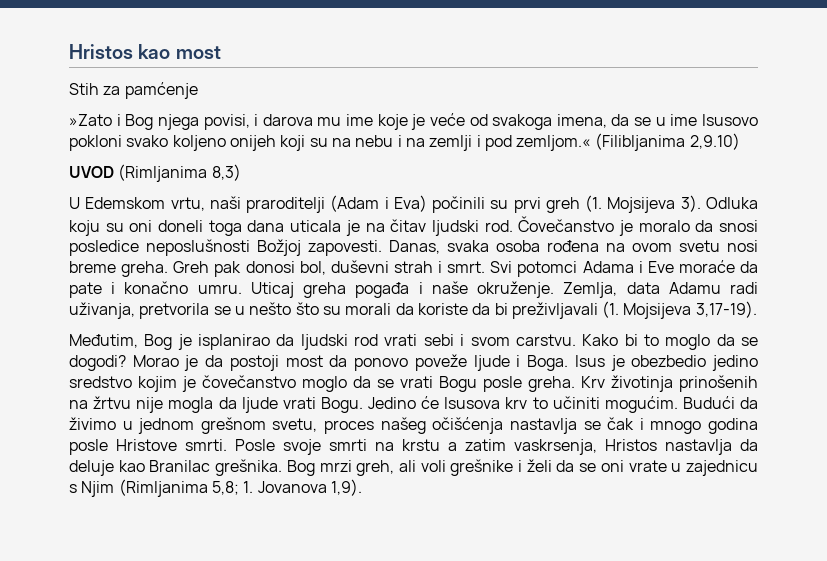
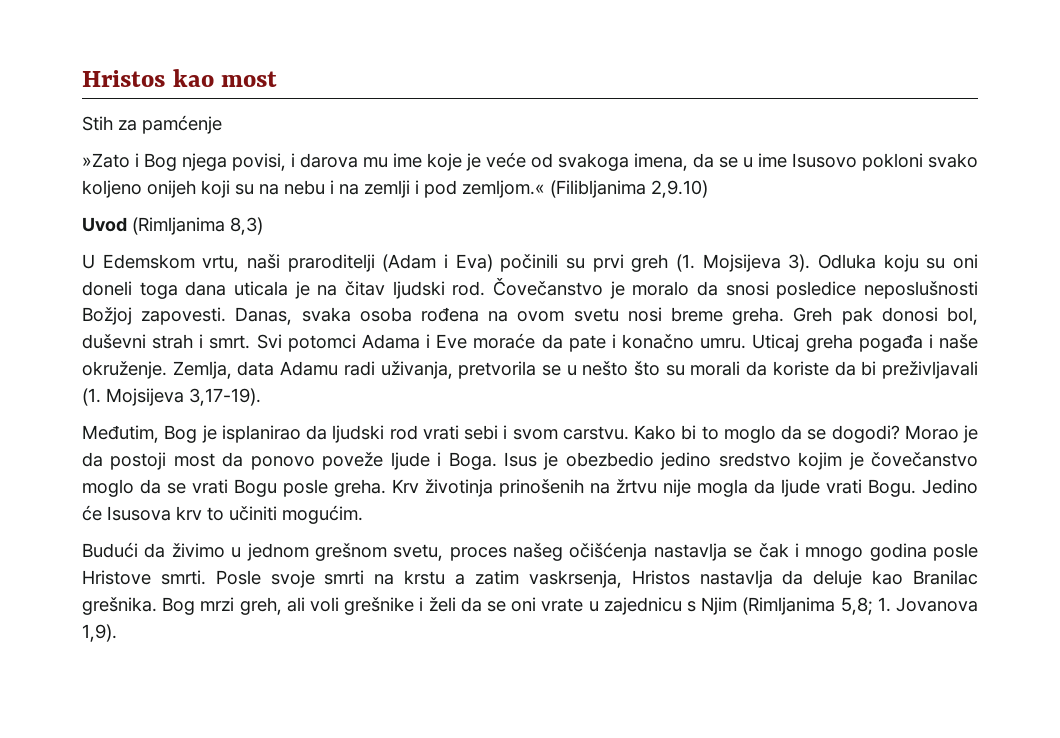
- UVOD (Rimljanima 8,3)
+ Uvod (Rimljanima 8,3)
- Jedino će Isusova krv to učiniti mogućim. Budući da živimo u jednom grešnom svetu, proces našeg očišćenja nastavlja se čak i mnogo godina posle Hristove smrti.
+ Jedino će Isusova krv to učiniti mogućim.
+ Budući da živimo u jednom grešnom svetu, proces našeg očišćenja nastavlja se čak i mnogo godina posle Hristove smrti.

